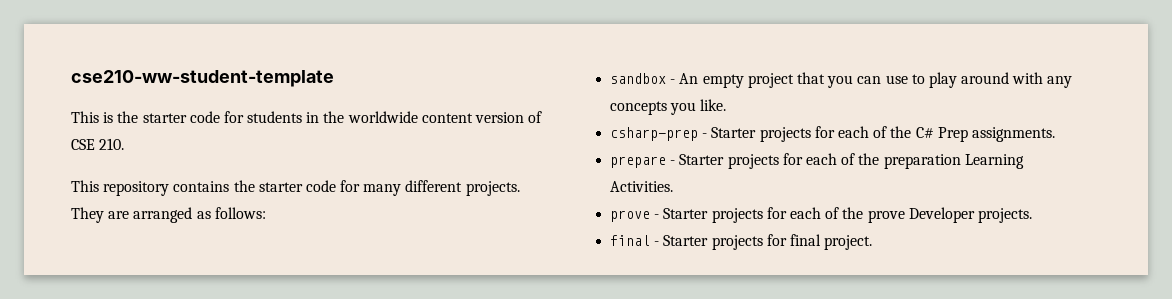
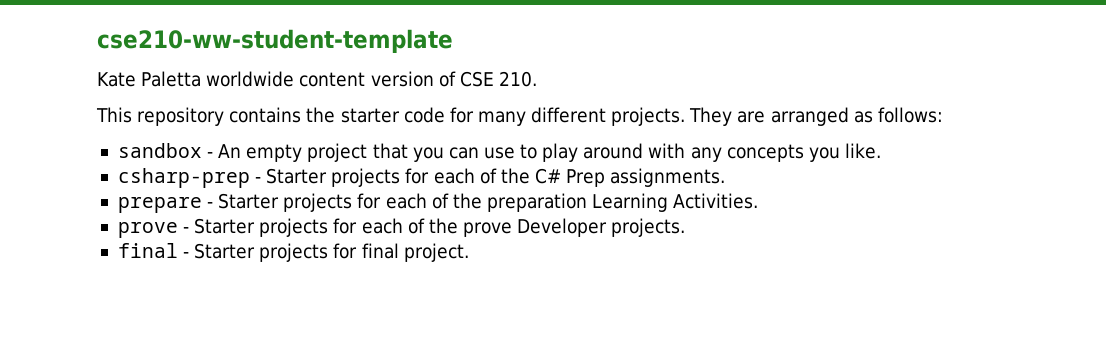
- This is the starter code for students in the worldwide content version of CSE 210.
+ Kate Paletta worldwide content version of CSE 210.

